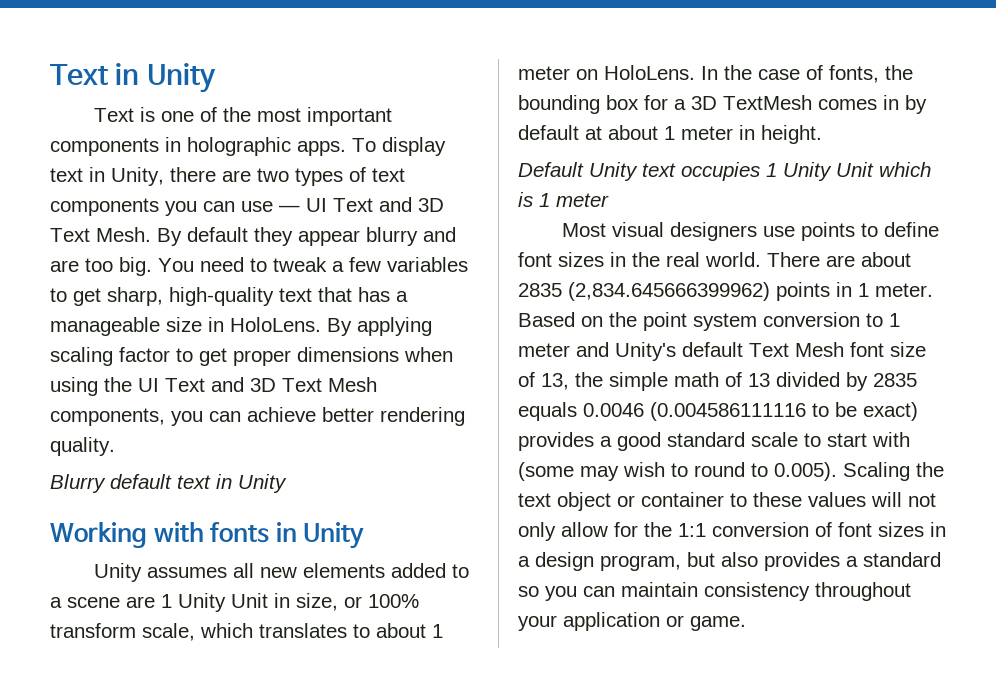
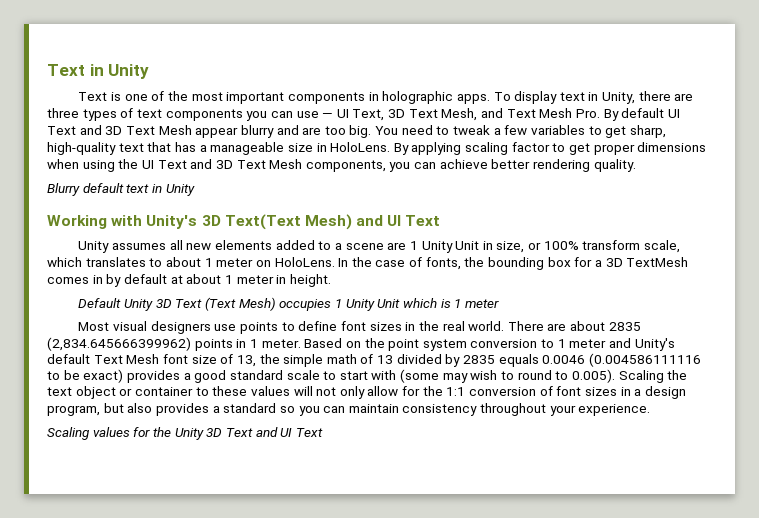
- To display text in Unity, there are two types of text components you can use — UI Text and 3D Text Mesh. By default they appear blurry and are too big.
+ To display text in Unity, there are three types of text components you can use — UI Text, 3D Text Mesh, and Text Mesh Pro. By default UI Text and 3D Text Mesh appear blurry and are too big.
- Working with fonts in Unity
+ Working with Unity's 3D Text(Text Mesh) and UI Text
- Default Unity text occupies 1 Unity Unit which is 1 meter
+ Default Unity 3D Text (Text Mesh) occupies 1 Unity Unit which is 1 meter
- Based on the point system conversion to 1 meter and Unity's default Text Mesh font size of 13, the simple math of 13 divided by 2835 equals 0.0046 (0.004586111116 to be exact) provides a good standard scale to start with (some may wish to round to 0.005). Scaling the text object or container to these values will not only allow for the 1:1 conversion of font sizes in a design program, but also provides a standard so you can maintain consistency throughout your application or game.
+ Based on the point system conversion to 1 meter and Unity's default Text Mesh font size of 13, the simple math of 13 divided by 2835 equals 0.0046 (0.004586111116 to be exact) provides a good standard scale to start with (some may wish to round to 0.005). Scaling the text object or container to these values will not only allow for the 1:1 conversion of font sizes in a design program, but also provides a standard so you can maintain consistency throughout your experience.
+ Scaling values for the Unity 3D Text and UI Text

